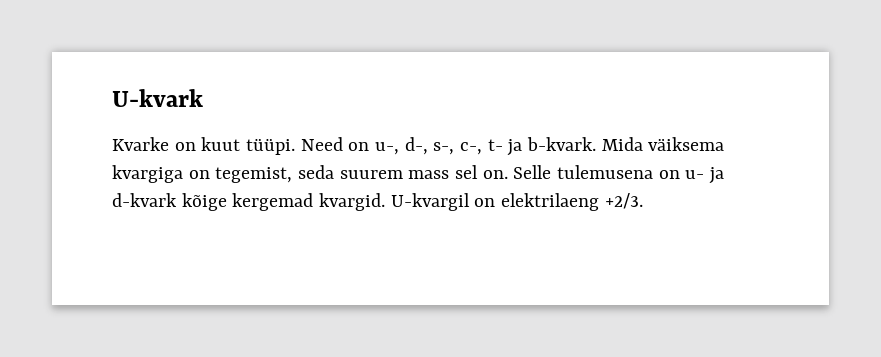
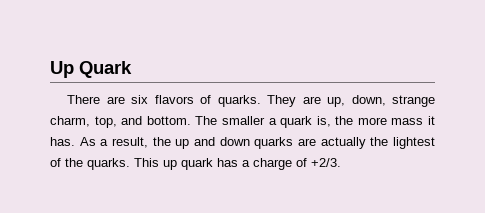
- U-kvark
- Kvarke on kuut tüüpi. Need on u-, d-, s-, c-, t- ja b-kvark. Mida väiksema kvargiga on tegemist, seda suurem mass sel on. Selle tulemusena on u- ja d-kvark kõige kergemad kvargid. U-kvargil on elektrilaeng +2/3.
+ Up Quark
+ There are six flavors of quarks. They are up, down, strange charm, top, and bottom. The smaller a quark is, the more mass it has. As a result, the up and down quarks are actually the lightest of the quarks. This up quark has a charge of +2/3.

